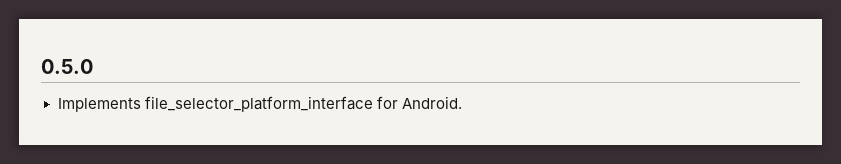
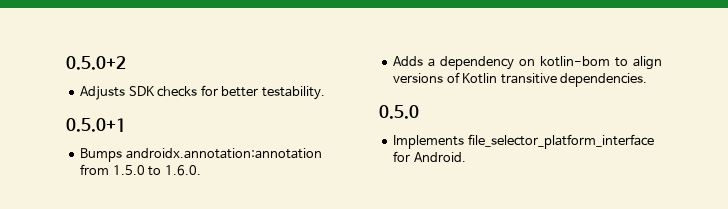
+ 0.5.0+2
+ Adjusts SDK checks for better testability.
+ 0.5.0+1
+ Bumps androidx.annotation:annotation from 1.5.0 to 1.6.0.
+ Adds a dependency on kotlin-bom to align versions of Kotlin transitive dependencies.

